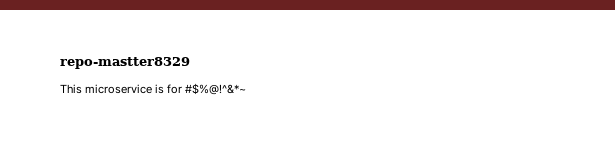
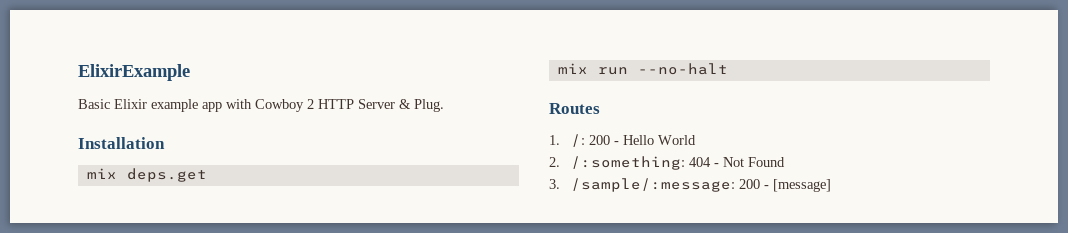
- repo-mastter8329
- This microservice is for #$%@!^&*~
+ ElixirExample
+ Basic Elixir example app with Cowboy 2 HTTP Server & Plug.
+ Installation
+ mix deps.get
+ mix run --no-halt
+ Routes
+ 1. /: 200 - Hello World
+ 2. /:something: 404 - Not Found
+ 3. /sample/:message: 200 - [message]

